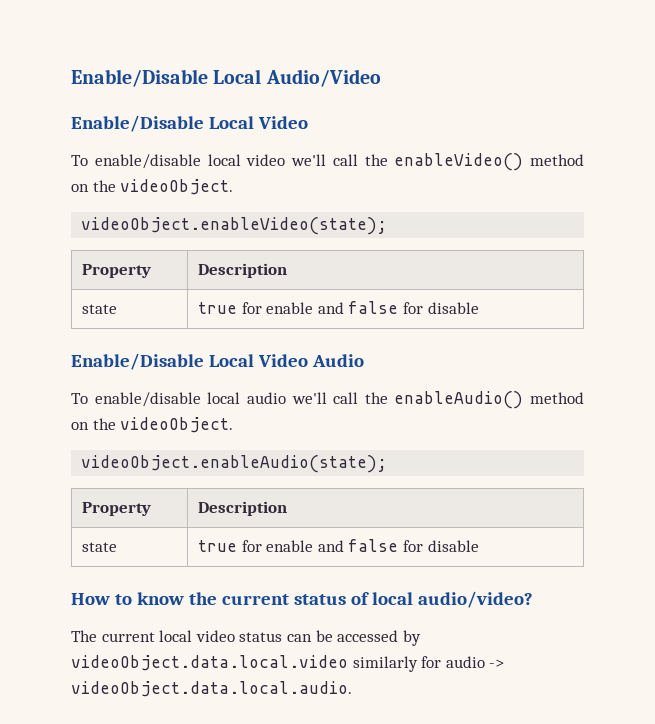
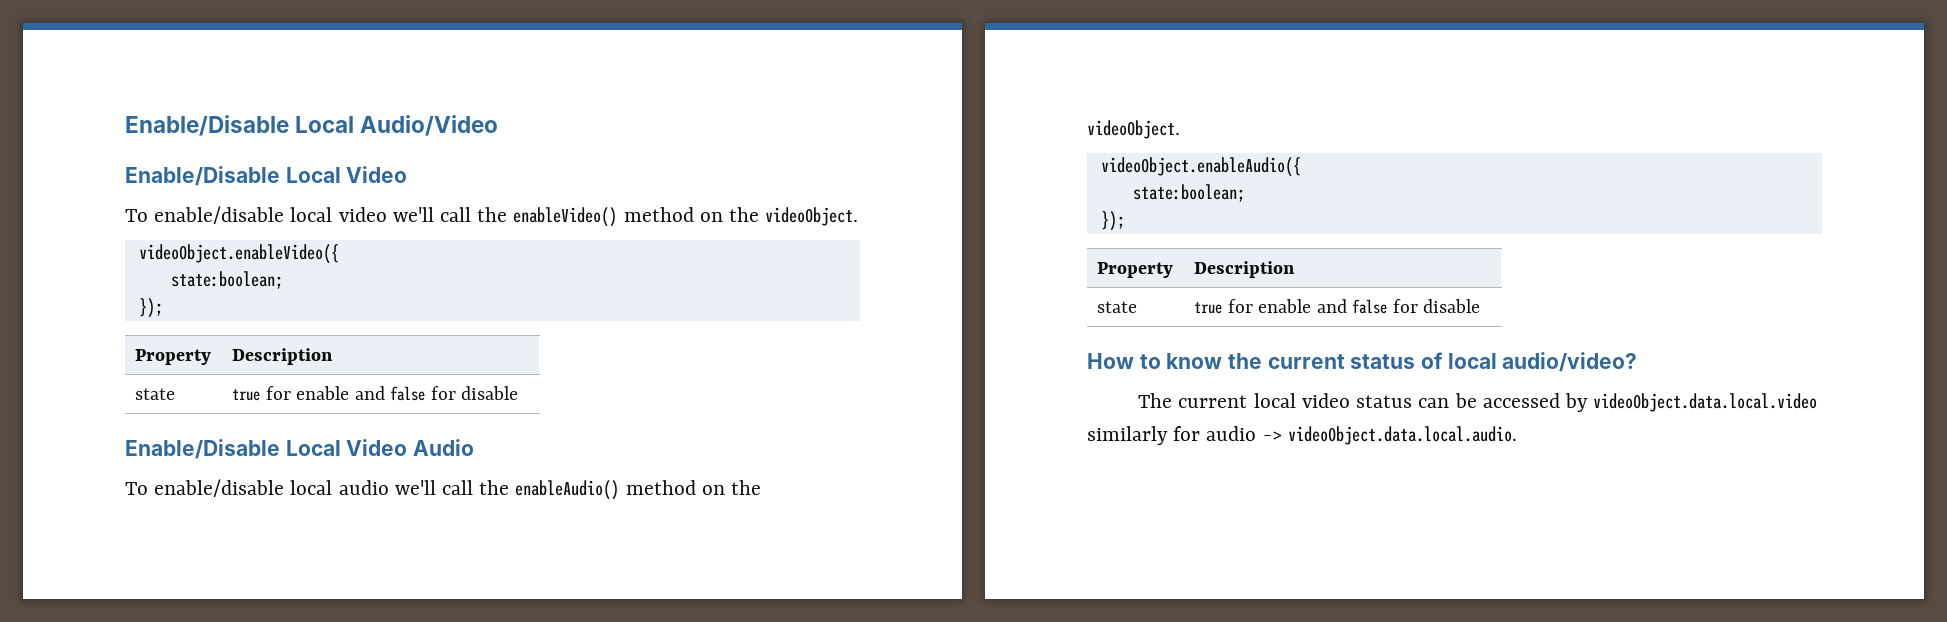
- videoObject.enableVideo(state);
+ videoObject.enableVideo({
+ state:boolean;
+ });
- videoObject.enableAudio(state);
+ videoObject.enableAudio({
+ state:boolean;
+ });

